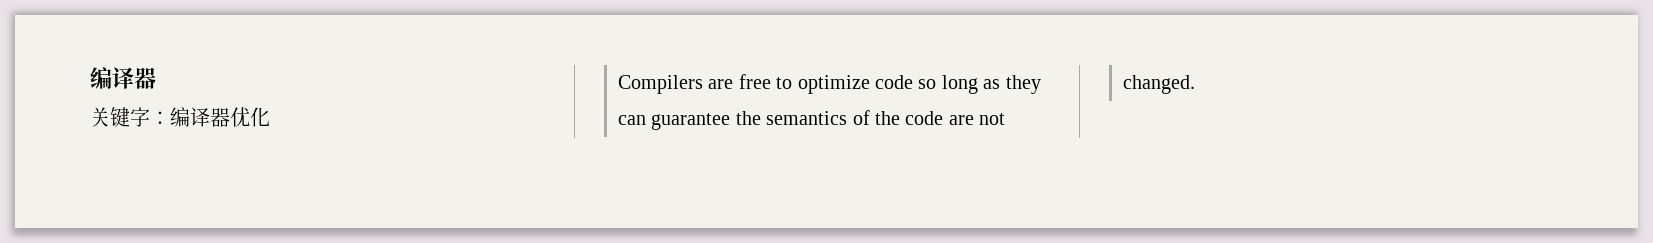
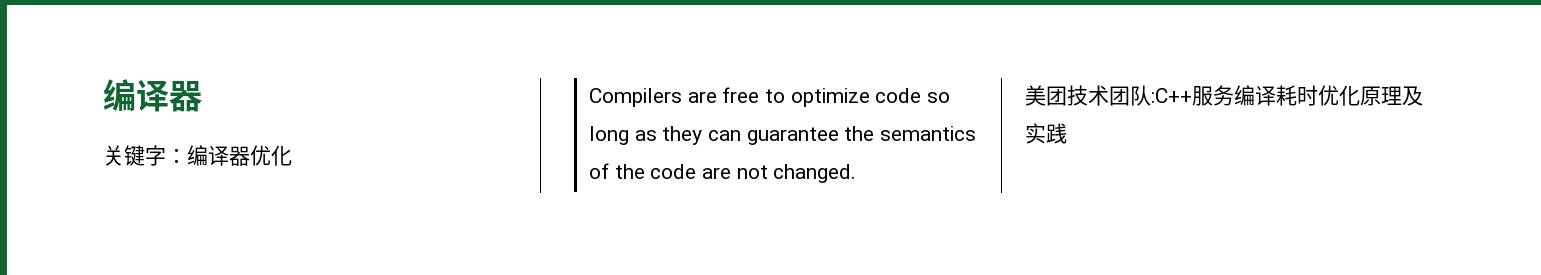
+ 美团技术团队:C++服务编译耗时优化原理及实践

